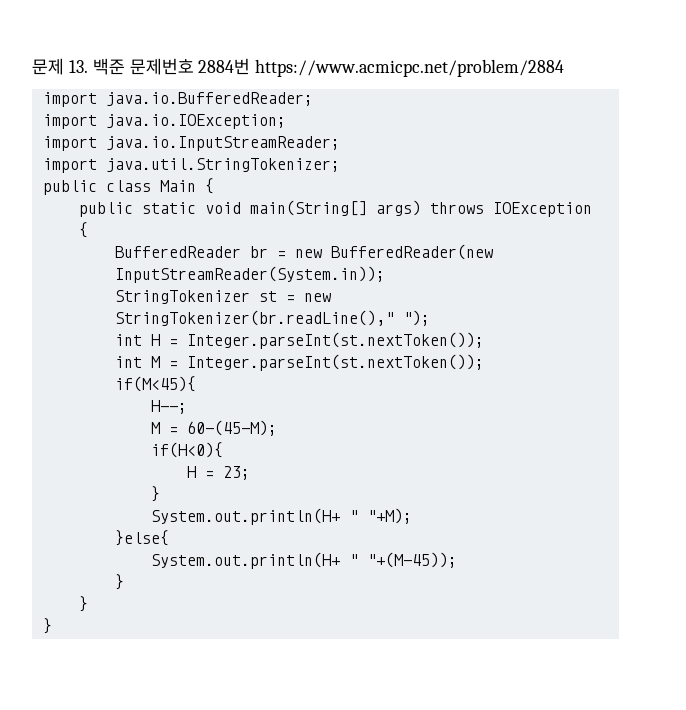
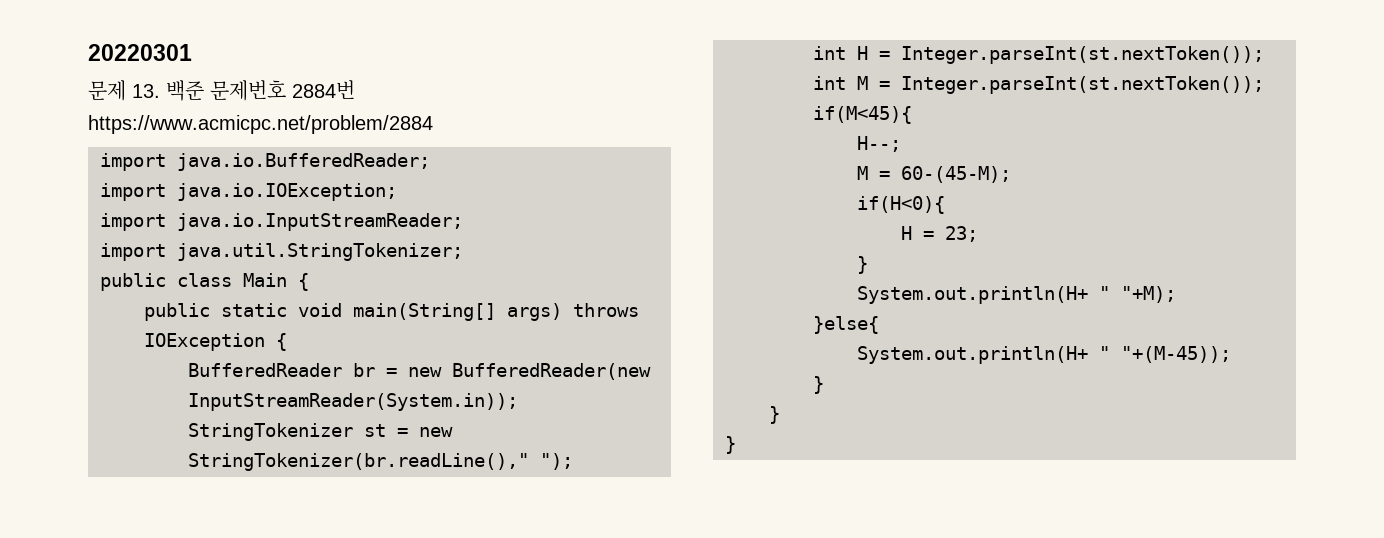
+ 20220301

